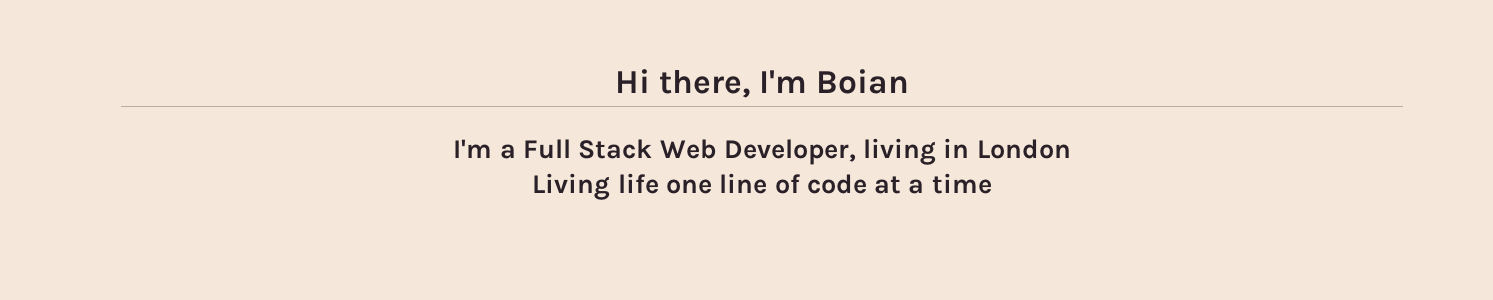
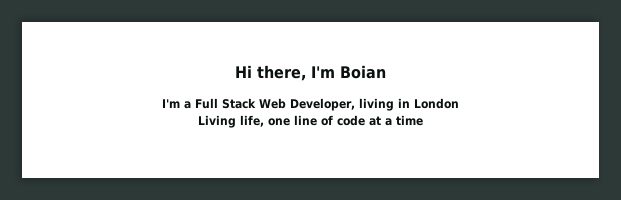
- Living life one line of code at a time
+ Living life, one line of code at a time

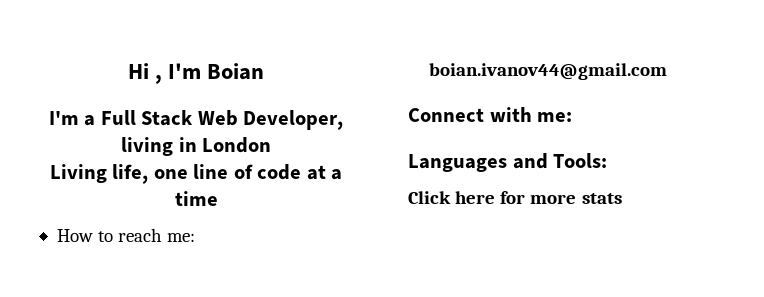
- Hi there, I'm Boian
+ Hi , I'm Boian
+ How to reach me: boian.ivanov44@gmail.com
+ Connect with me:
+ Languages and Tools:
+ Click here for more stats

